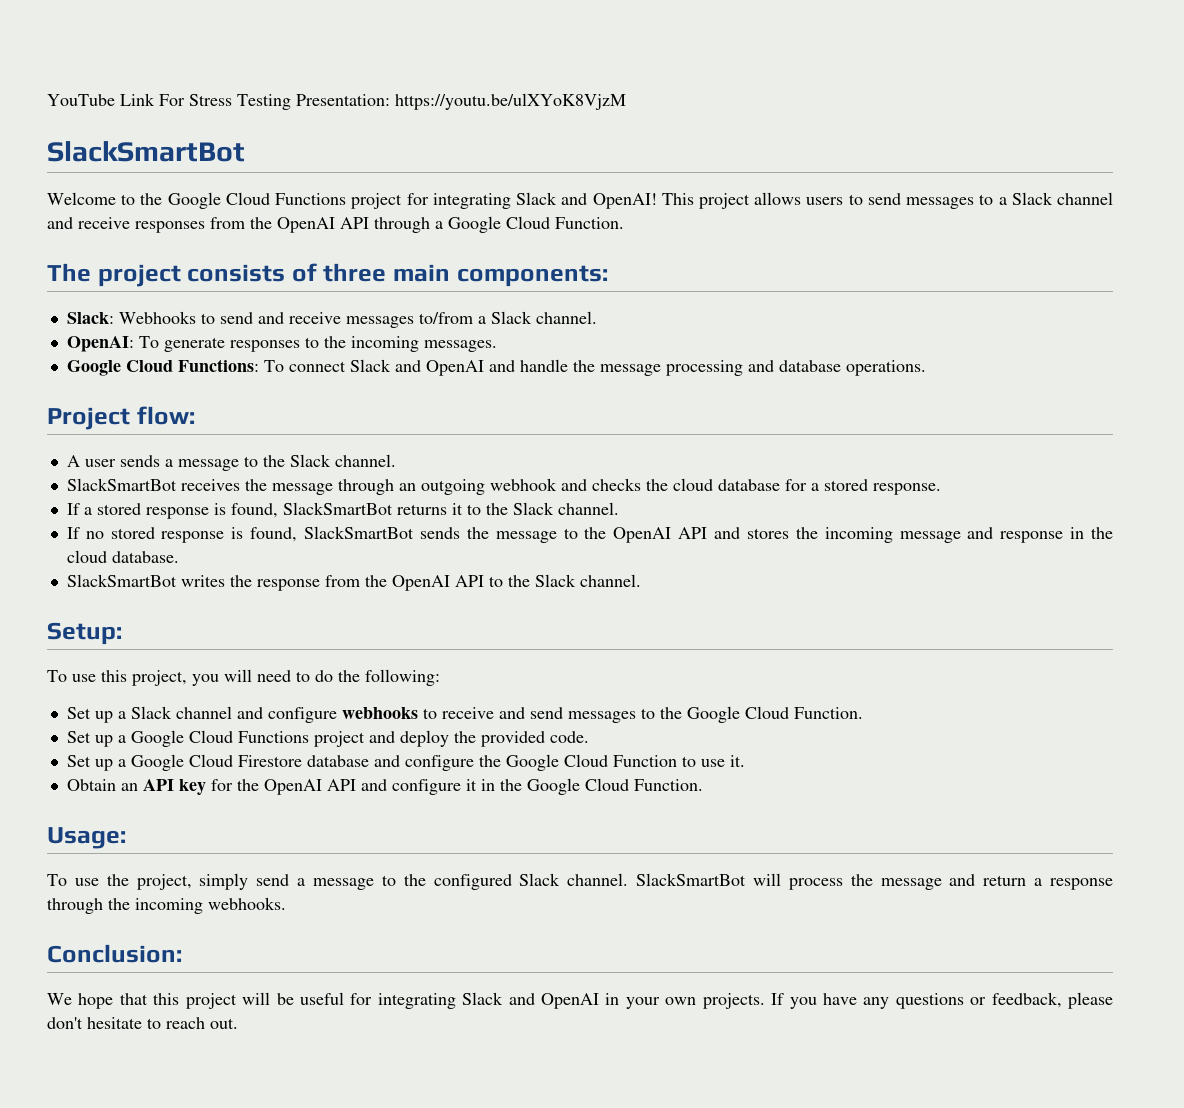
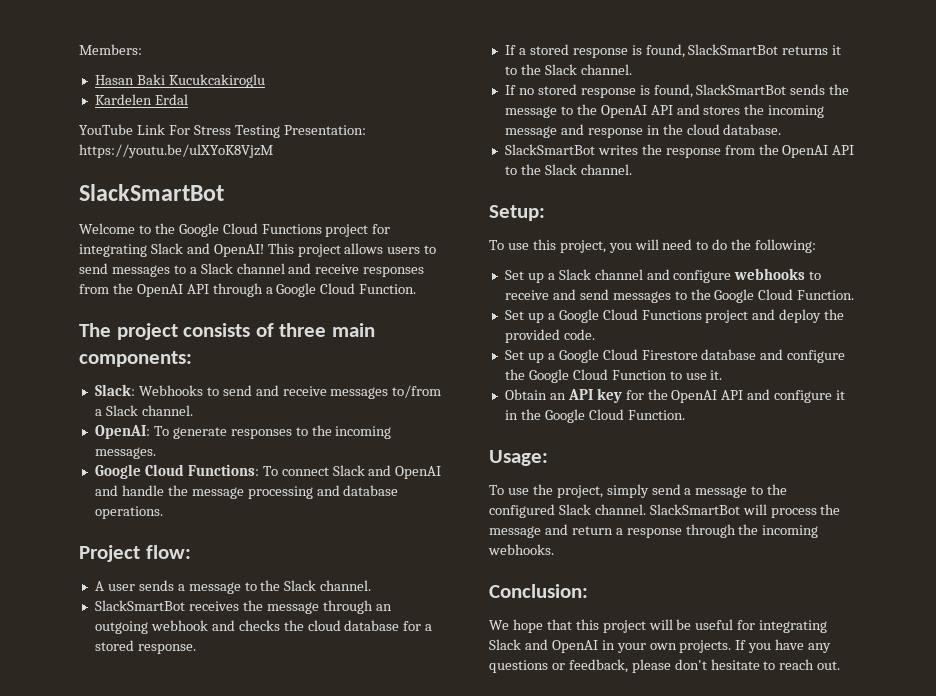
+ Members:
+ Hasan Baki Kucukcakiroglu
+ Kardelen Erdal

